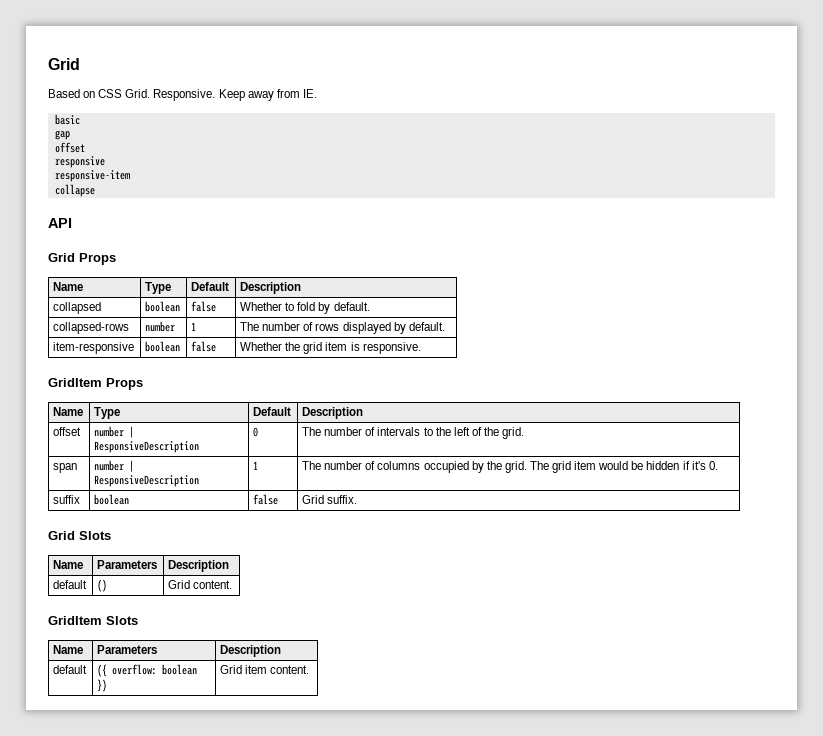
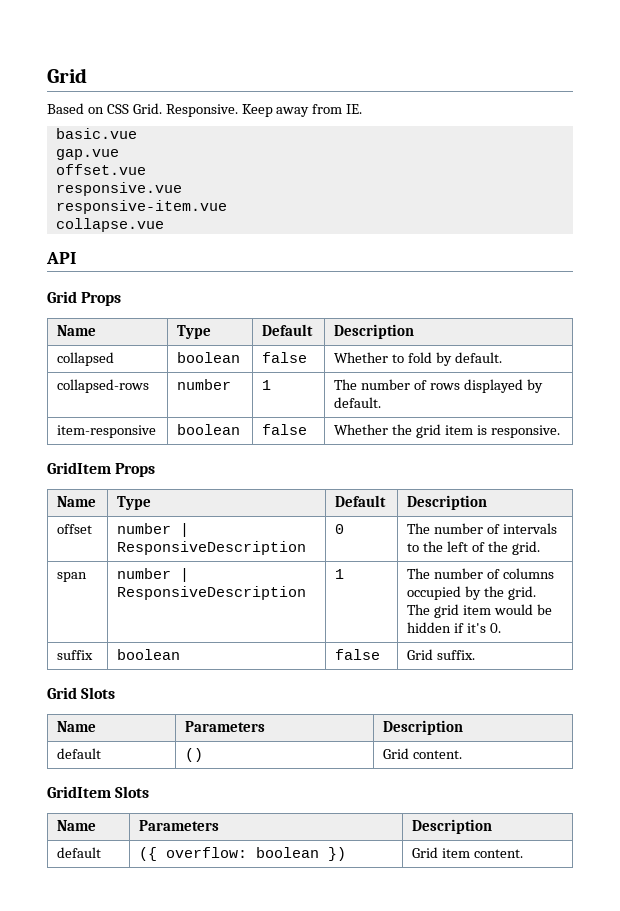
- basic
- gap
- offset
- responsive
- responsive-item
- collapse
+ basic.vue
+ gap.vue
+ offset.vue
+ responsive.vue
+ responsive-item.vue
+ collapse.vue

